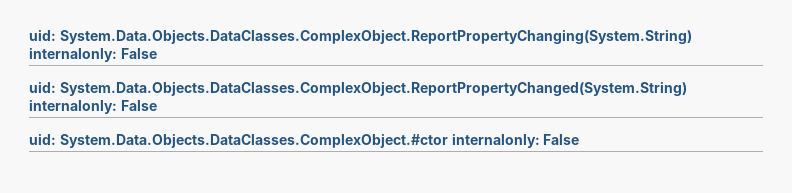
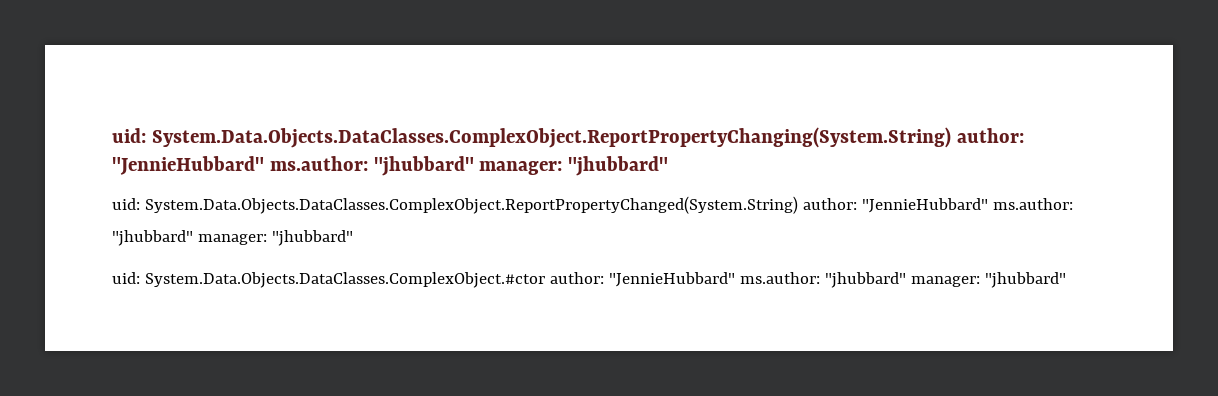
- uid: System.Data.Objects.DataClasses.ComplexObject.ReportPropertyChanging(System.String) internalonly: False
- uid: System.Data.Objects.DataClasses.ComplexObject.ReportPropertyChanged(System.String) internalonly: False
- uid: System.Data.Objects.DataClasses.ComplexObject.#ctor internalonly: False
+ uid: System.Data.Objects.DataClasses.ComplexObject.ReportPropertyChanging(System.String) author: "JennieHubbard" ms.author: "jhubbard" manager: "jhubbard"
+ uid: System.Data.Objects.DataClasses.ComplexObject.ReportPropertyChanged(System.String) author: "JennieHubbard" ms.author: "jhubbard" manager: "jhubbard"
+ uid: System.Data.Objects.DataClasses.ComplexObject.#ctor author: "JennieHubbard" ms.author: "jhubbard" manager: "jhubbard"

